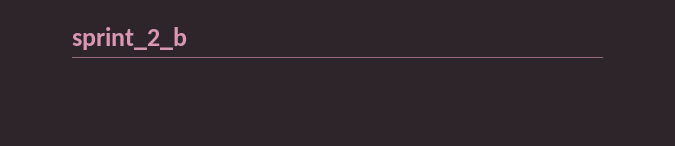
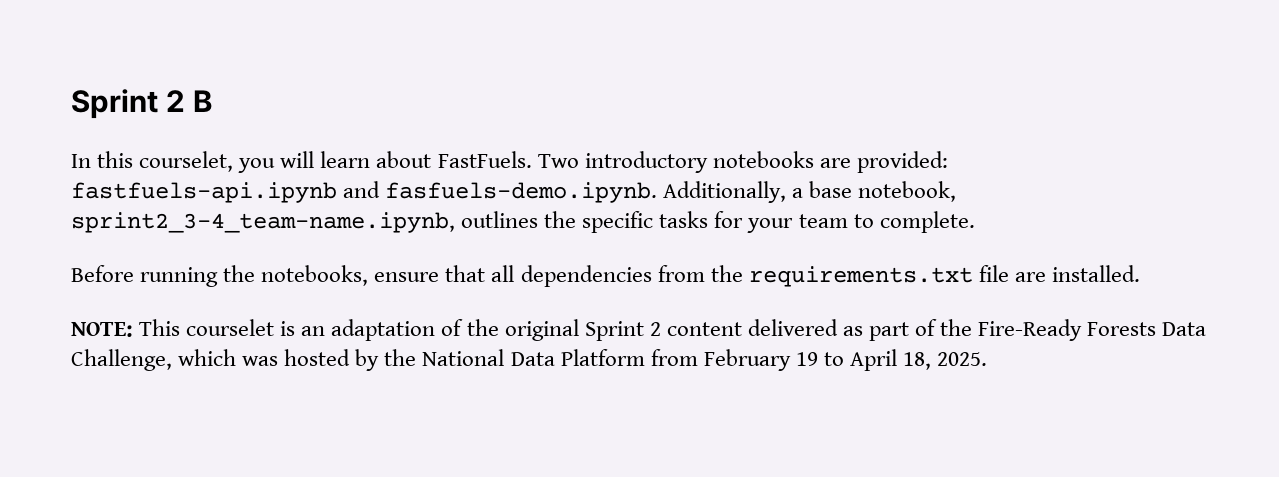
- sprint_2_b
+ Sprint 2 B
+ In this courselet, you will learn about FastFuels. Two introductory notebooks are provided: fastfuels-api.ipynb and fasfuels-demo.ipynb. Additionally, a base notebook, sprint2_3-4_team-name.ipynb, outlines the specific tasks for your team to complete.
+ Before running the notebooks, ensure that all dependencies from the requirements.txt file are installed.
+ NOTE: This courselet is an adaptation of the original Sprint 2 content delivered as part of the Fire-Ready Forests Data Challenge, which was hosted by the National Data Platform from February 19 to April 18, 2025.

